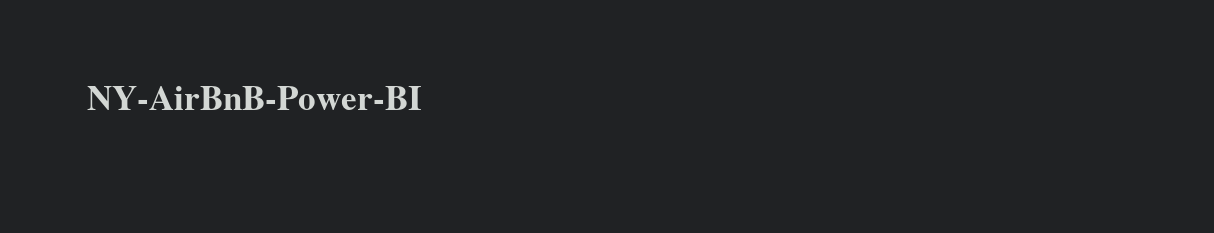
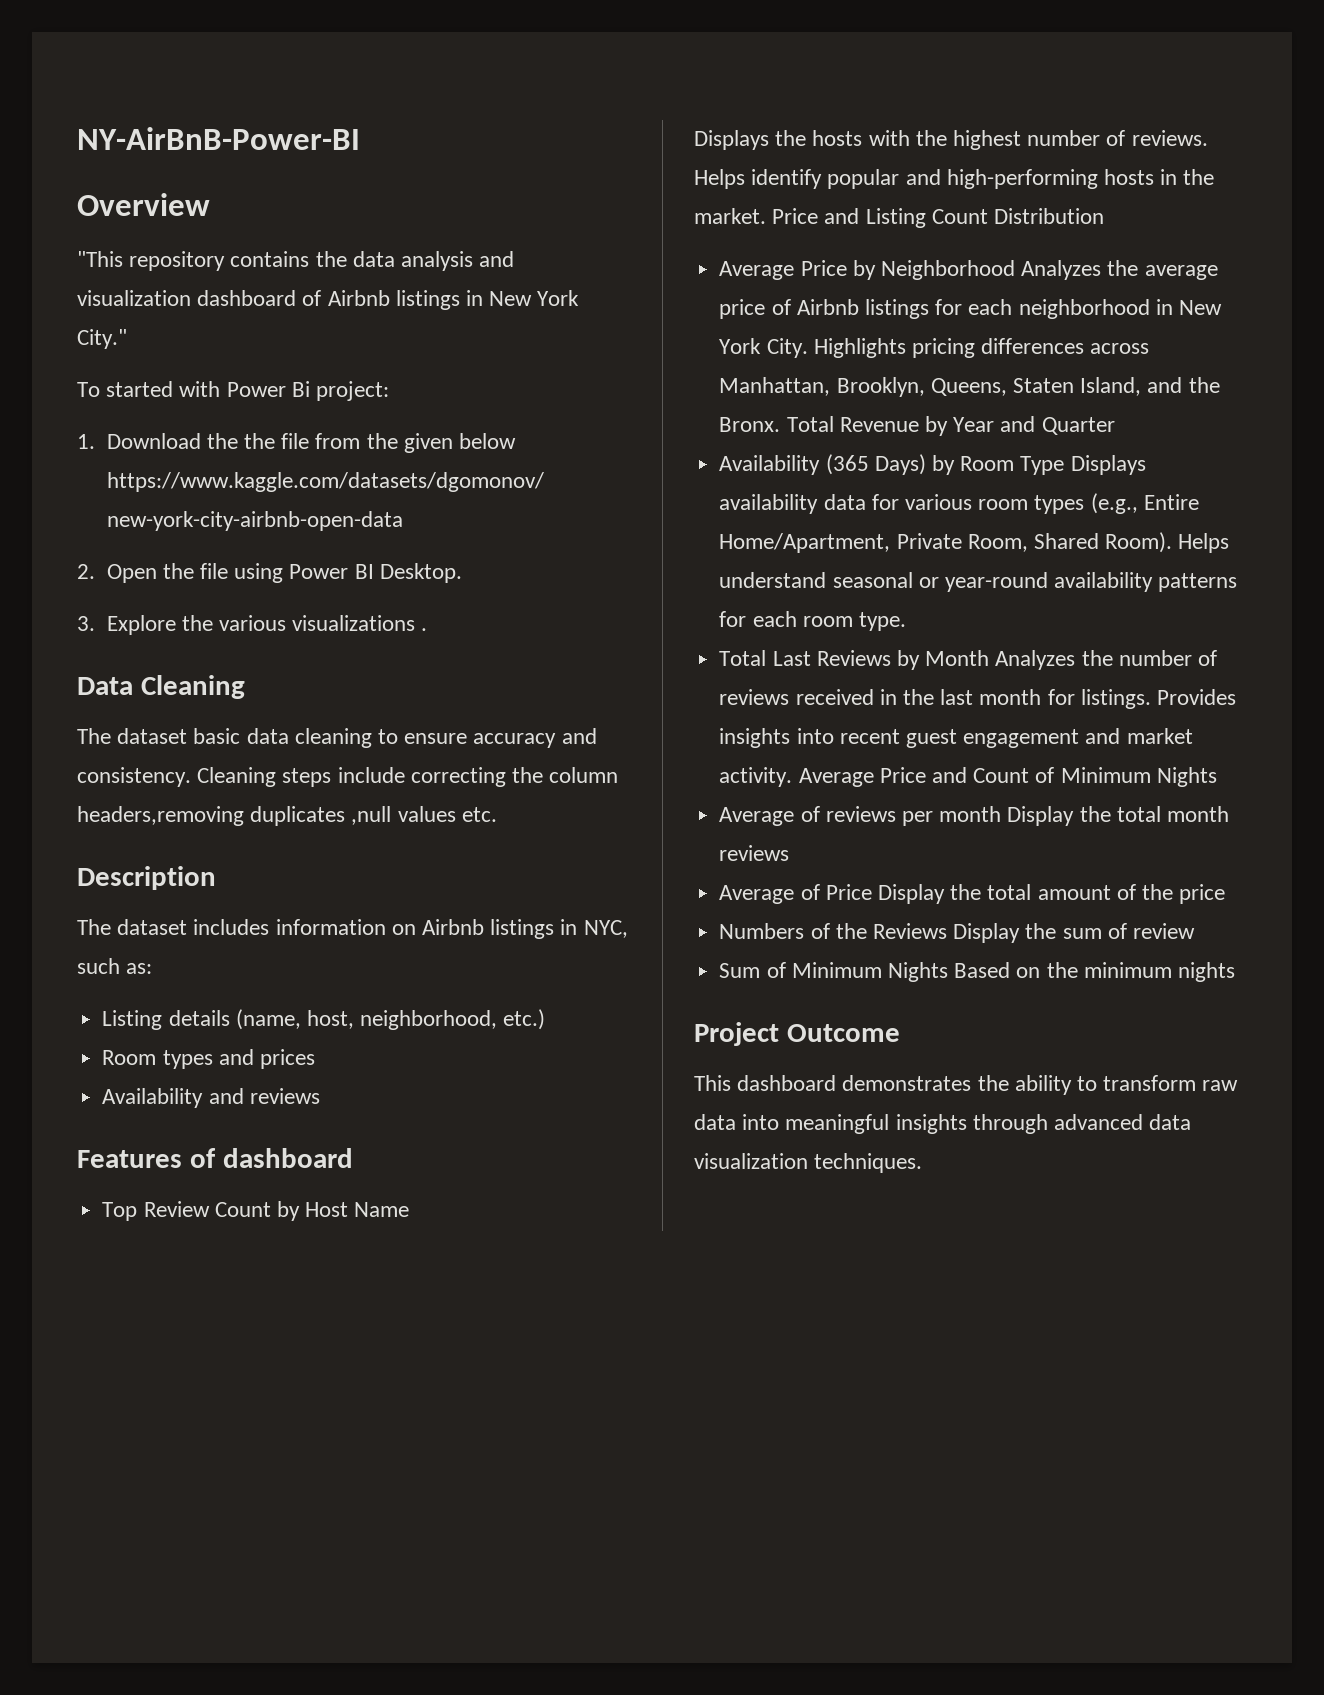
+ Overview
+ "This repository contains the data analysis and visualization dashboard of Airbnb listings in New York City."
+ To started with Power Bi project:
+ 1. Download the the file from the given below https://www.kaggle.com/datasets/dgomonov/ new-york-city-airbnb-open-data
+ 2. Open the file using Power BI Desktop.
+ 3. Explore the various visualizations .
+ Data Cleaning
+ The dataset basic data cleaning to ensure accuracy and consistency. Cleaning steps include correcting the column headers,removing duplicates ,null values etc.
+ Description
+ The dataset includes information on Airbnb listings in NYC, such as:
+ Listing details (name, host, neighborhood, etc.)
+ Room types and prices
+ Availability and reviews
+ Features of dashboard
+ Top Review Count by Host Name
+ Displays the hosts with the highest number of reviews. Helps identify popular and high-performing hosts in the market. Price and Listing Count Distribution
+ Average Price by Neighborhood Analyzes the average price of Airbnb listings for each neighborhood in New York City. Highlights pricing differences across Manhattan, Brooklyn, Queens, Staten Island, and the Bronx. Total Revenue by Year and Quarter
+ Availability (365 Days) by Room Type Displays availability data for various room types (e.g., Entire Home/Apartment, Private Room, Shared Room). Helps understand seasonal or year-round availability patterns for each room type.
+ Total Last Reviews by Month Analyzes the number of reviews received in the last month for listings. Provides insights into recent guest engagement and market activity. Average Price and Count of Minimum Nights
+ Average of reviews per month Display the total month reviews
+ Average of Price Display the total amount of the price
+ Numbers of the Reviews Display the sum of review
+ Sum of Minimum Nights Based on the minimum nights
+ Project Outcome
+ This dashboard demonstrates the ability to transform raw data into meaningful insights through advanced data visualization techniques.

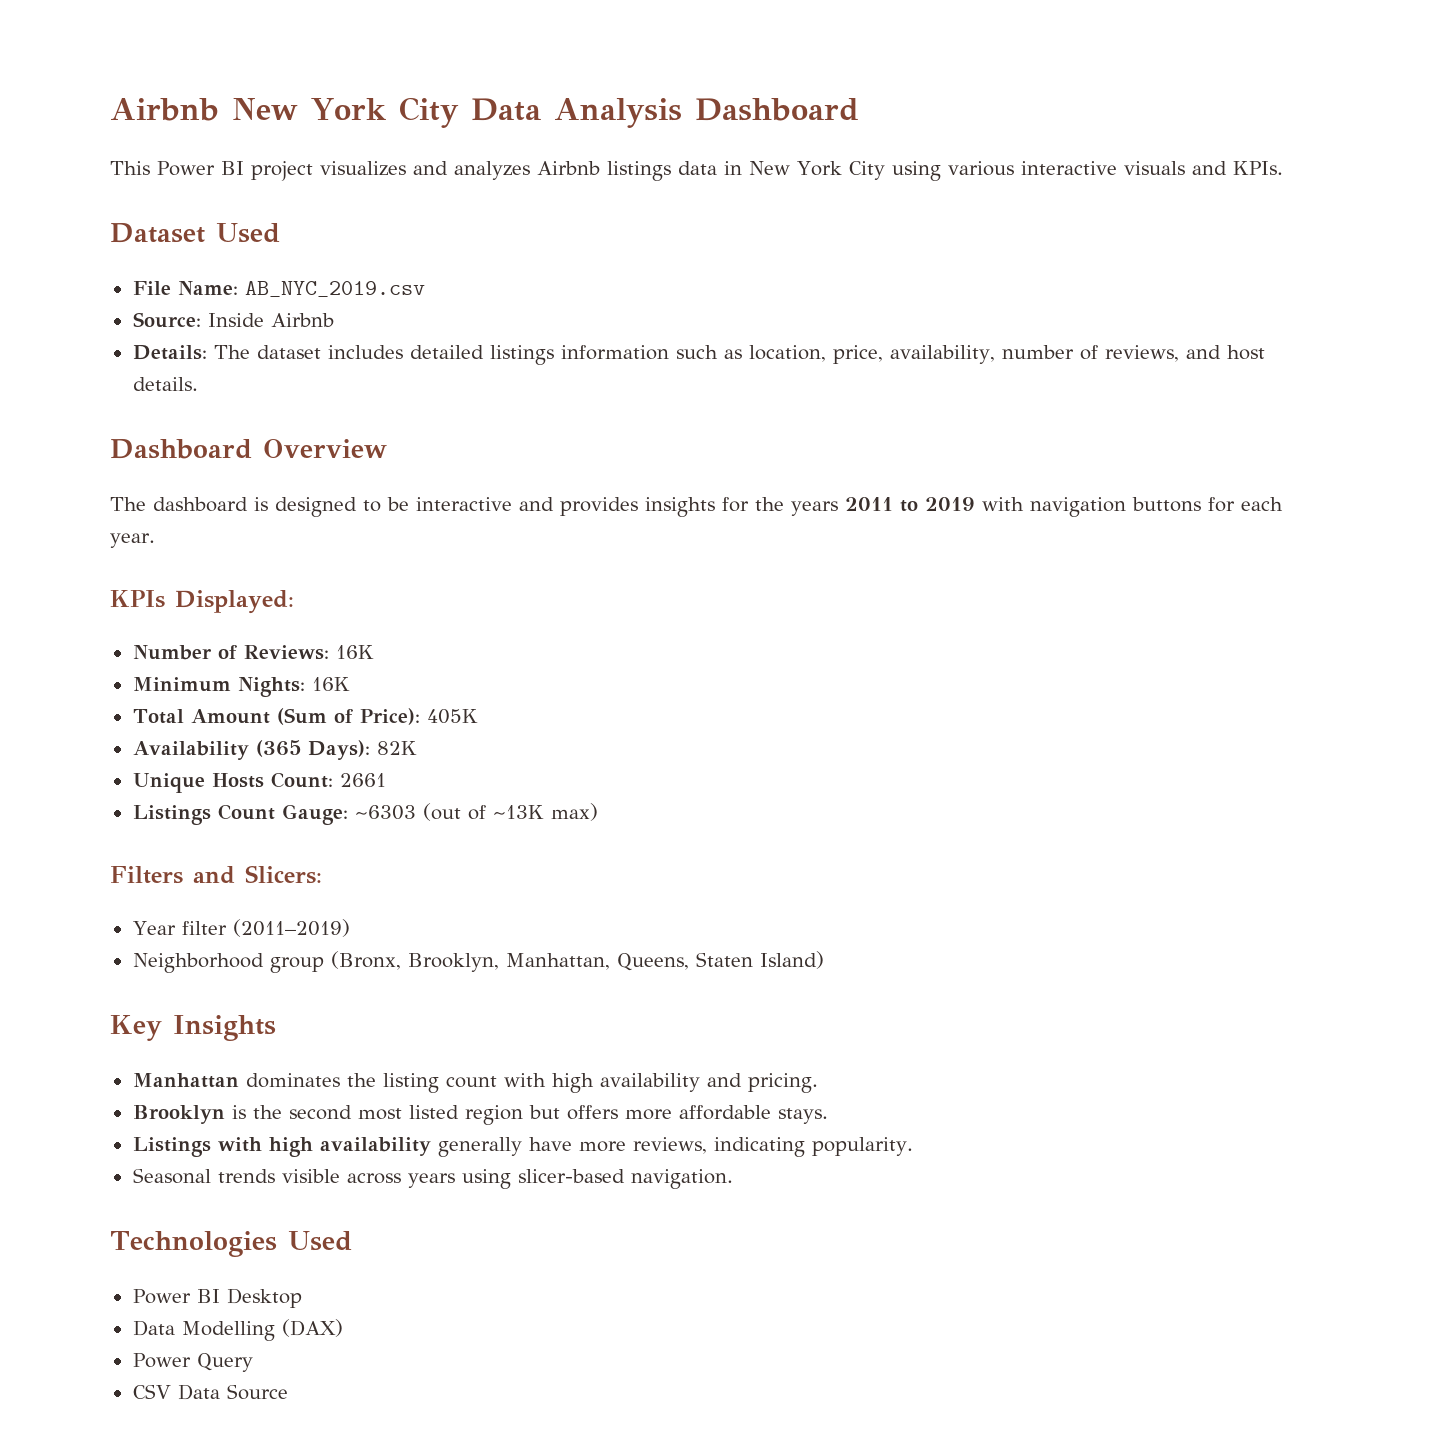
- NY-AirBnB-Power-BI
- Overview
- "This repository contains the data analysis and visualization dashboard of Airbnb listings in New York City."
- To started with Power Bi project:
- 1. Download the the file from the given below https://www.kaggle.com/datasets/dgomonov/ new-york-city-airbnb-open-data
- 2. Open the file using Power BI Desktop.
- 3. Explore the various visualizations .
- Data Cleaning
- The dataset basic data cleaning to ensure accuracy and consistency. Cleaning steps include correcting the column headers,removing duplicates ,null values etc.
- Description
- The dataset includes information on Airbnb listings in NYC, such as:
- Listing details (name, host, neighborhood, etc.)
- Room types and prices
- Availability and reviews
- Features of dashboard
- Top Review Count by Host Name
- Displays the hosts with the highest number of reviews. Helps identify popular and high-performing hosts in the market. Price and Listing Count Distribution
- Average Price by Neighborhood Analyzes the average price of Airbnb listings for each neighborhood in New York City. Highlights pricing differences across Manhattan, Brooklyn, Queens, Staten Island, and the Bronx. Total Revenue by Year and Quarter
- Availability (365 Days) by Room Type Displays availability data for various room types (e.g., Entire Home/Apartment, Private Room, Shared Room). Helps understand seasonal or year-round availability patterns for each room type.
- Total Last Reviews by Month Analyzes the number of reviews received in the last month for listings. Provides insights into recent guest engagement and market activity. Average Price and Count of Minimum Nights
- Average of reviews per month Display the total month reviews
- Average of Price Display the total amount of the price
- Numbers of the Reviews Display the sum of review
- Sum of Minimum Nights Based on the minimum nights
- Project Outcome
- This dashboard demonstrates the ability to transform raw data into meaningful insights through advanced data visualization techniques.
+ Airbnb New York City Data Analysis Dashboard
+ This Power BI project visualizes and analyzes Airbnb listings data in New York City using various interactive visuals and KPIs.
+ Dataset Used
+ File Name: AB_NYC_2019.csv
+ Source: Inside Airbnb
+ Details: The dataset includes detailed listings information such as location, price, availability, number of reviews, and host details.
+ Dashboard Overview
+ The dashboard is designed to be interactive and provides insights for the years 2011 to 2019 with navigation buttons for each year.
+ KPIs Displayed:
+ Number of Reviews: 16K
+ Minimum Nights: 16K
+ Total Amount (Sum of Price): 405K
+ Availability (365 Days): 82K
+ Unique Hosts Count: 2661
+ Listings Count Gauge: ~6303 (out of ~13K max)
+ Filters and Slicers:
+ Year filter (2011–2019)
+ Neighborhood group (Bronx, Brooklyn, Manhattan, Queens, Staten Island)
+ Key Insights
+ Manhattan dominates the listing count with high availability and pricing.
+ Brooklyn is the second most listed region but offers more affordable stays.
+ Listings with high availability generally have more reviews, indicating popularity.
+ Seasonal trends visible across years using slicer-based navigation.
+ Technologies Used
+ Power BI Desktop
+ Data Modelling (DAX)
+ Power Query
+ CSV Data Source

